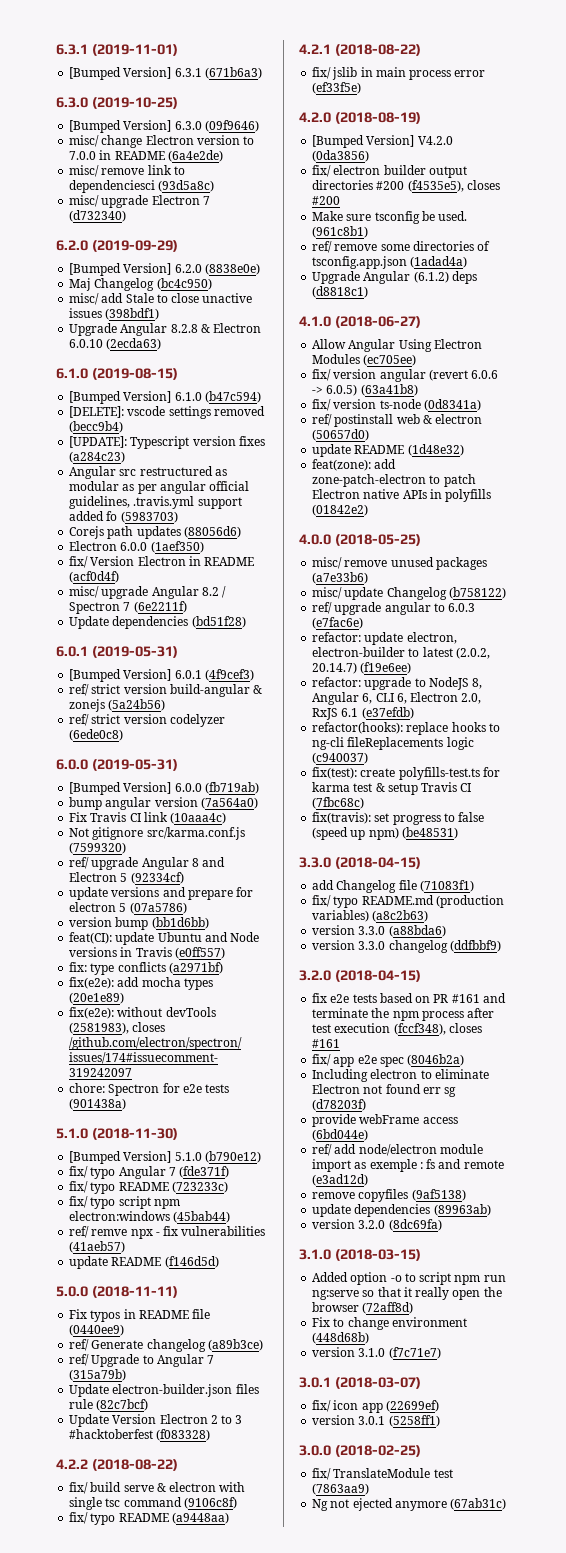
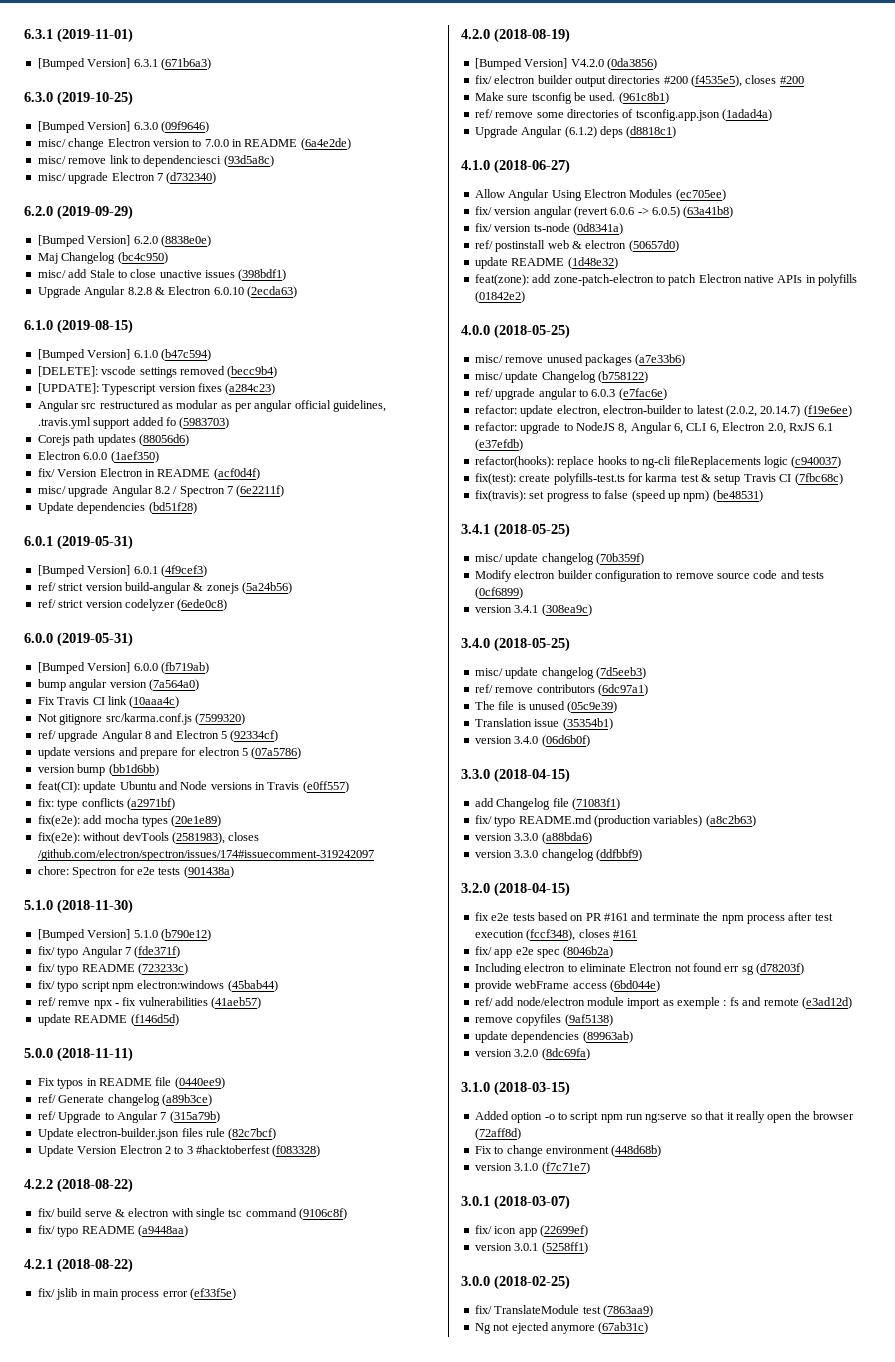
+ 3.4.1 (2018-05-25)
+ misc/ update changelog (70b359f)
+ Modify electron builder configuration to remove source code and tests (0cf6899)
+ version 3.4.1 (308ea9c)
+ 3.4.0 (2018-05-25)
+ misc/ update changelog (7d5eeb3)
+ ref/ remove contributors (6dc97a1)
+ The file is unused (05c9e39)
+ Translation issue (35354b1)
+ version 3.4.0 (06d6b0f)

